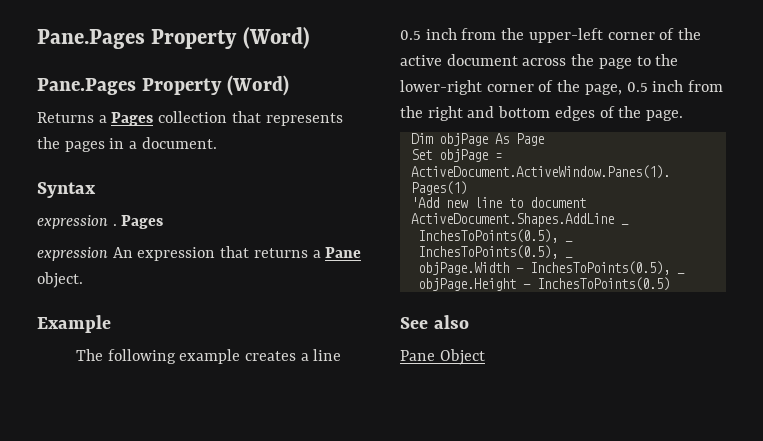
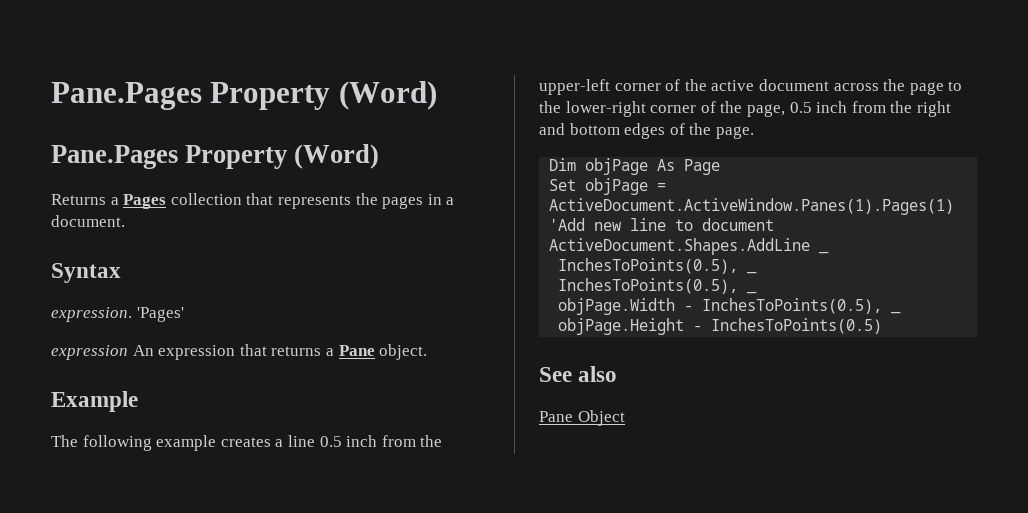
- expression . Pages
+ expression. 'Pages'

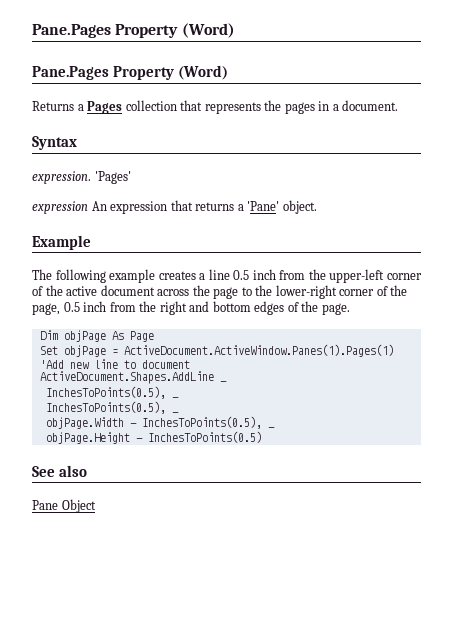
- expression An expression that returns a Pane object.
+ expression An expression that returns a 'Pane' object.

